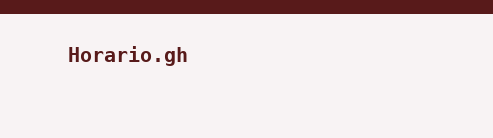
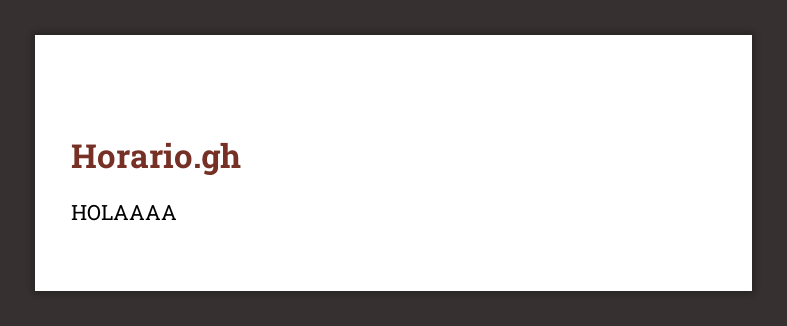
+ HOLAAAA

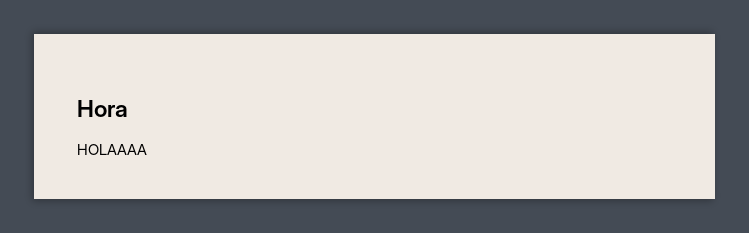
- Horario.gh
+ Hora

